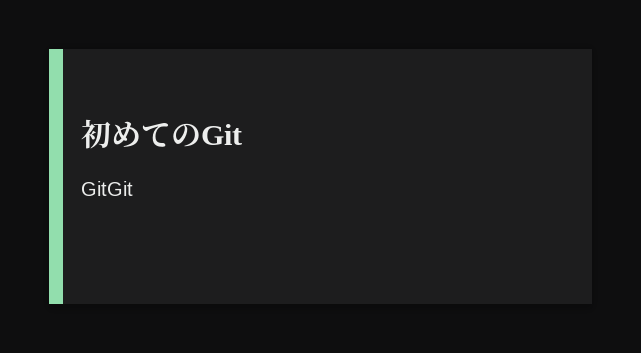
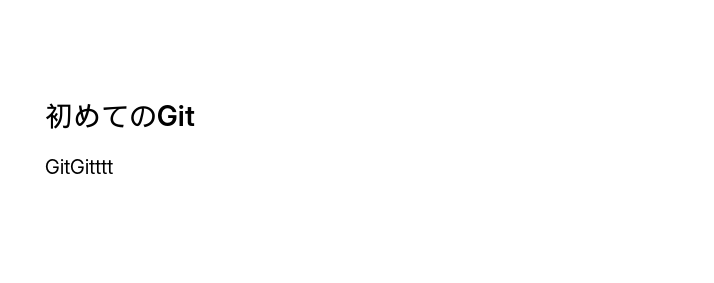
- GitGit
+ GitGitttt

